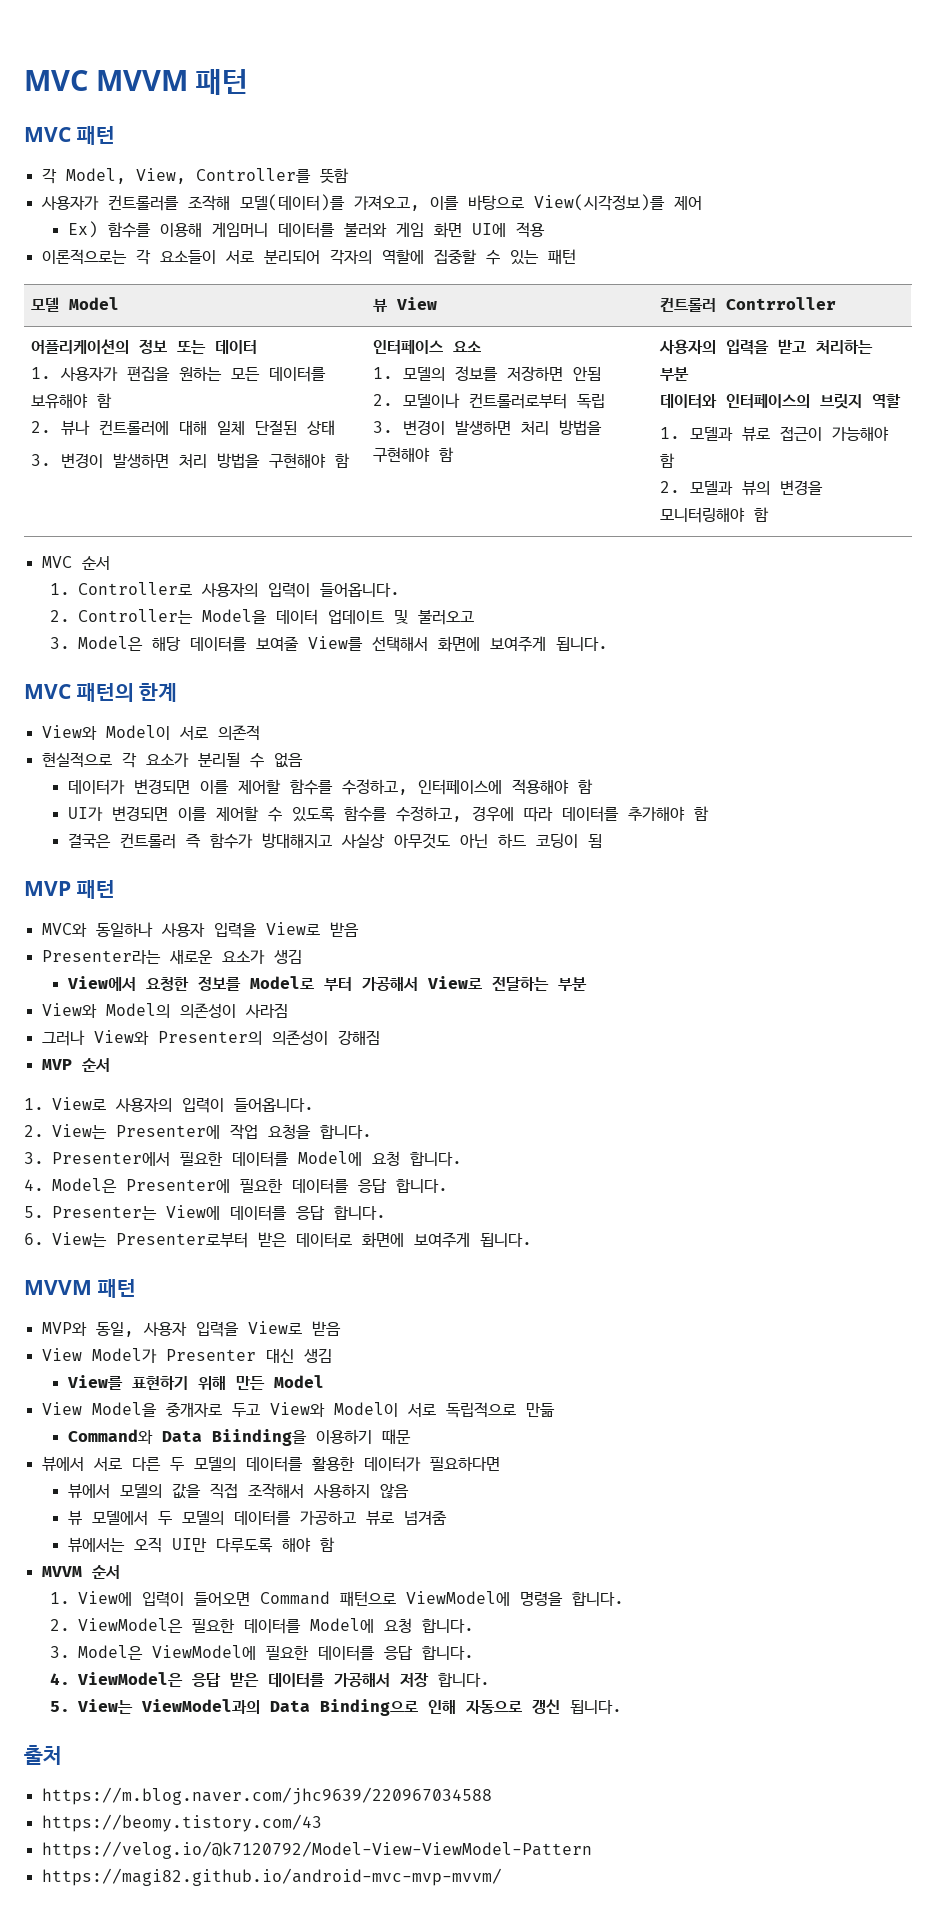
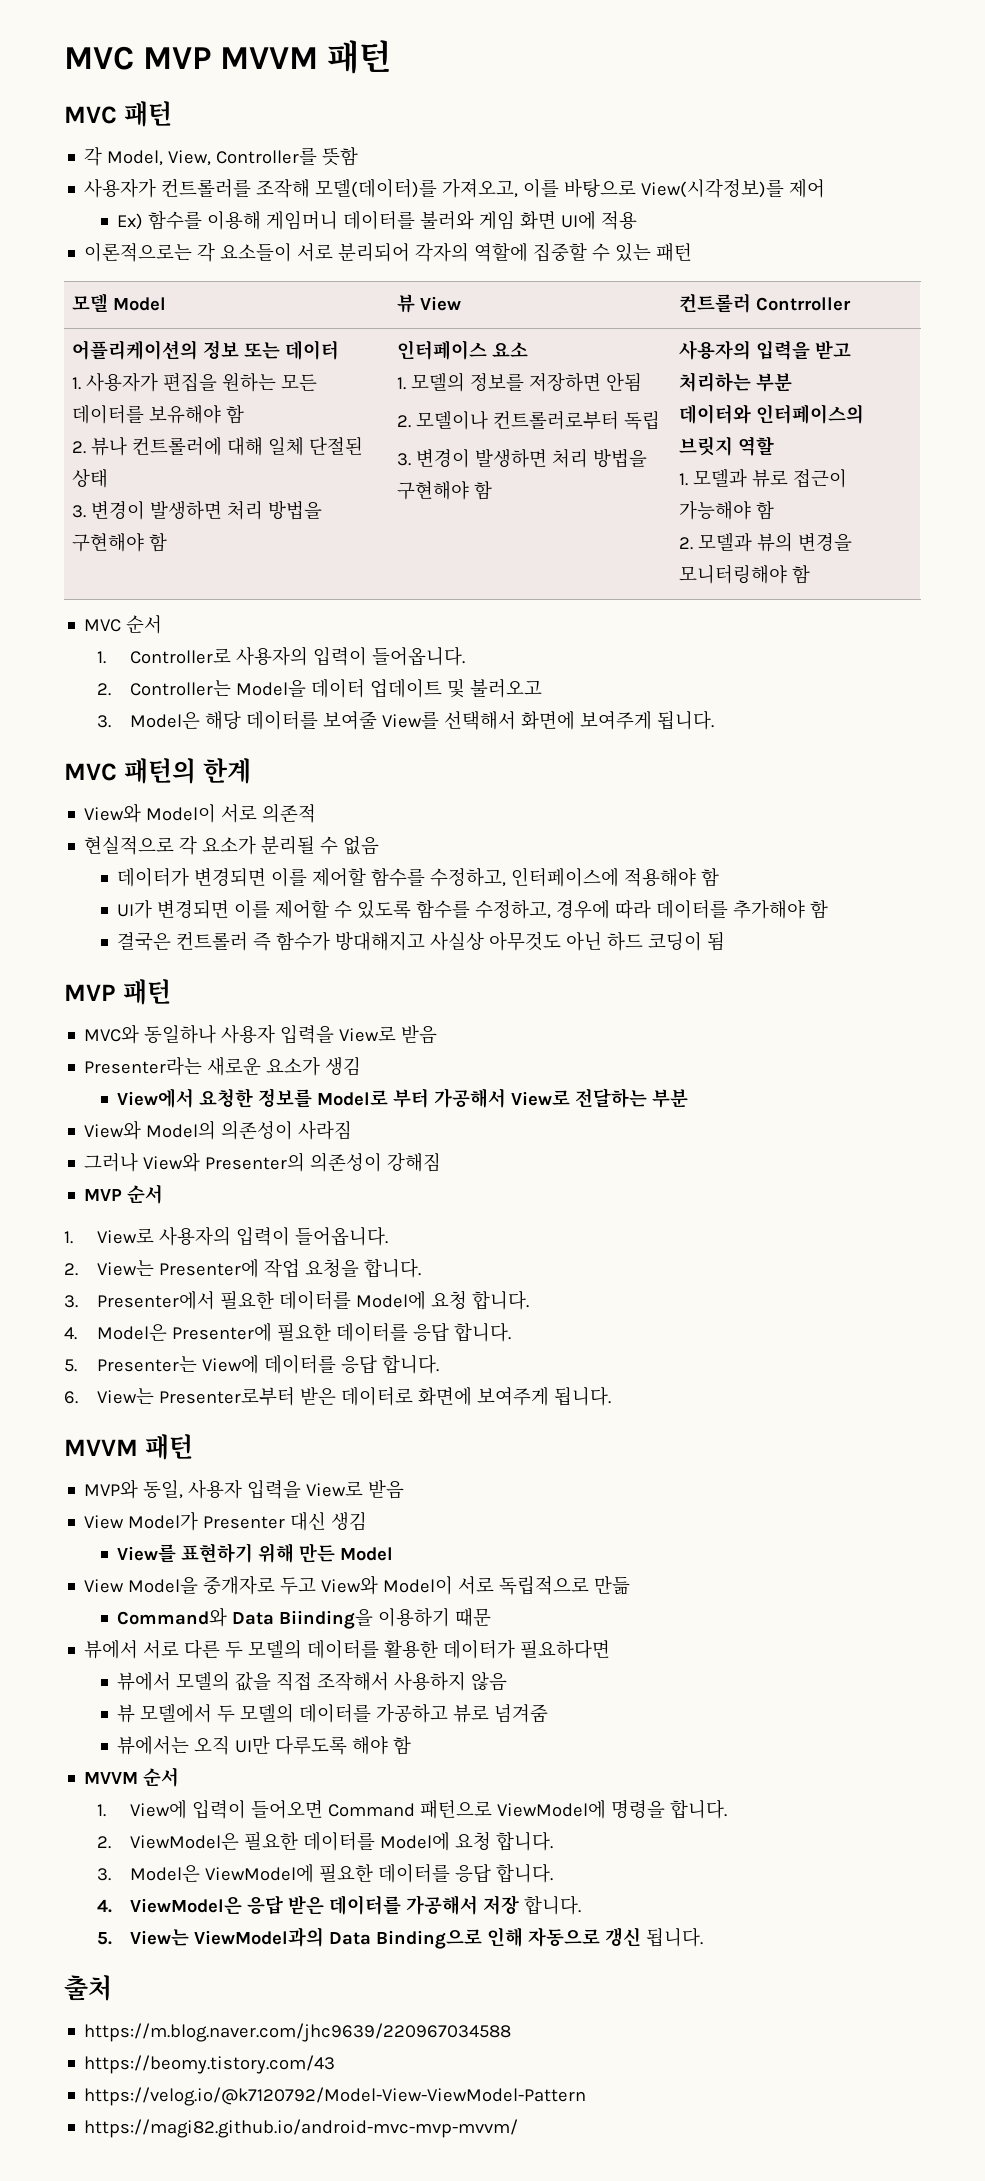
- MVC MVVM 패턴
+ MVC MVP MVVM 패턴

